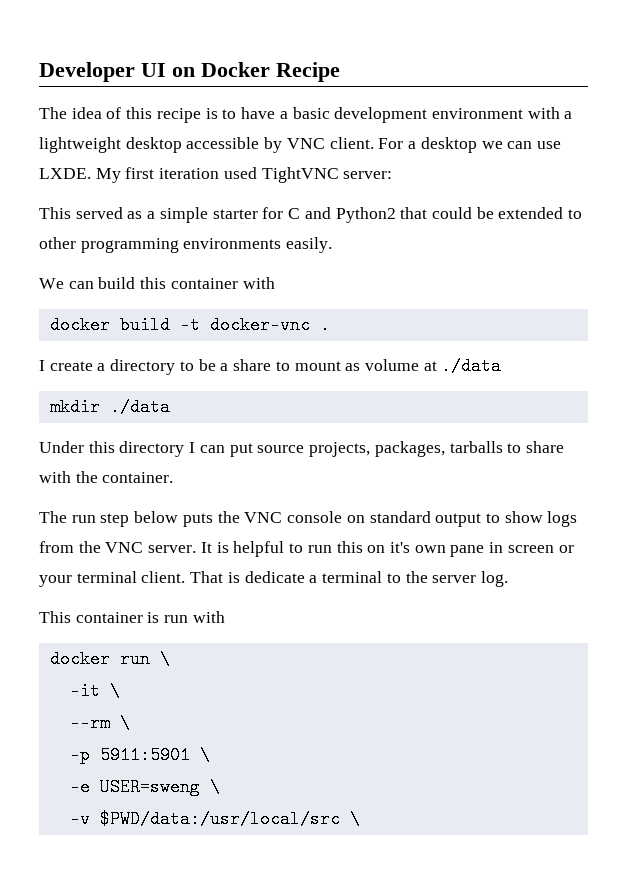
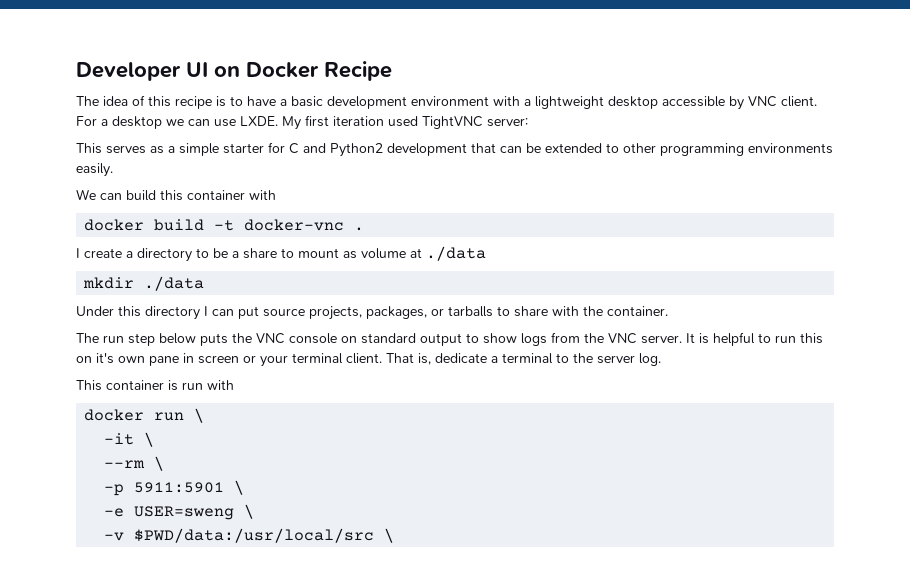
- This served as a simple starter for C and Python2 that could be extended to other programming environments easily.
+ This serves as a simple starter for C and Python2 development that can be extended to other programming environments easily.
- Under this directory I can put source projects, packages, tarballs to share with the container.
+ Under this directory I can put source projects, packages, or tarballs to share with the container.
- That is dedicate a terminal to the server log.
+ That is, dedicate a terminal to the server log.

